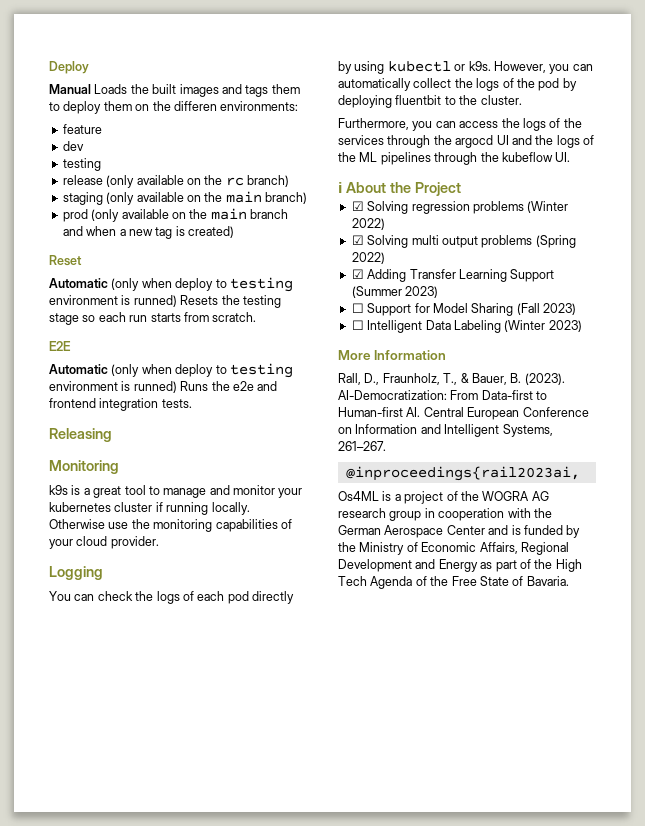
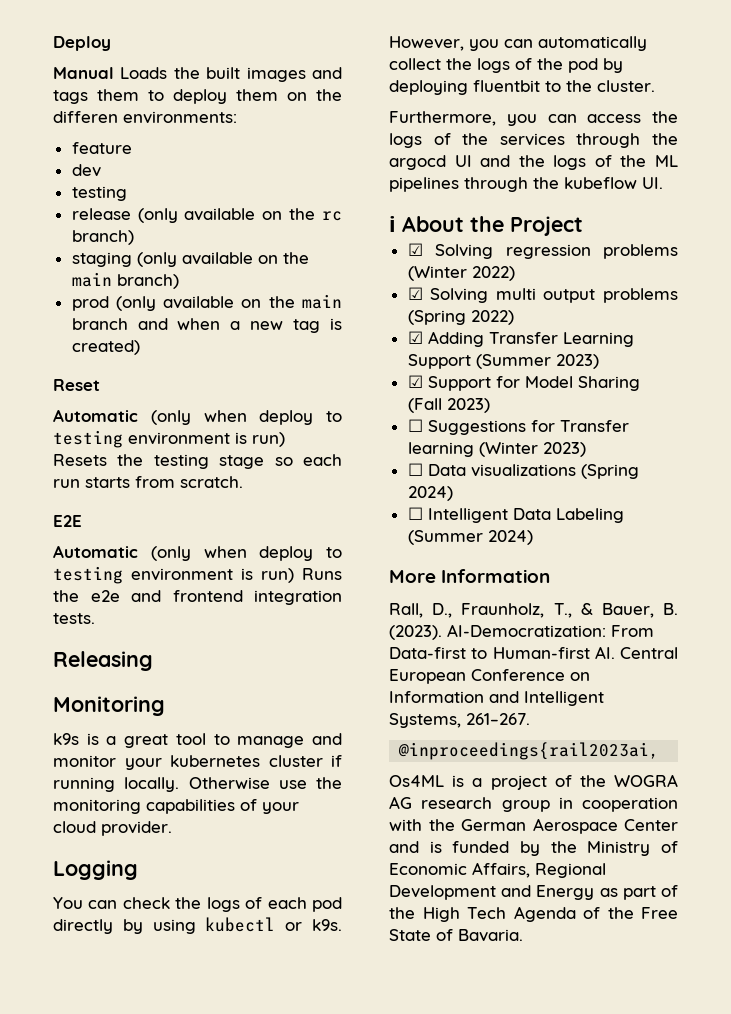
- Automatic (only when deploy to testing environment is runned) Resets the testing stage so each run starts from scratch.
+ Automatic (only when deploy to testing environment is run) Resets the testing stage so each run starts from scratch.
- Automatic (only when deploy to testing environment is runned) Runs the e2e and frontend integration tests.
+ Automatic (only when deploy to testing environment is run) Runs the e2e and frontend integration tests.
- ☐ Support for Model Sharing (Fall 2023)
+ ☑ Support for Model Sharing (Fall 2023)
+ ☐ Suggestions for Transfer learning (Winter 2023)
+ ☐ Data visualizations (Spring 2024)
- ☐ Intelligent Data Labeling (Winter 2023)
+ ☐ Intelligent Data Labeling (Summer 2024)

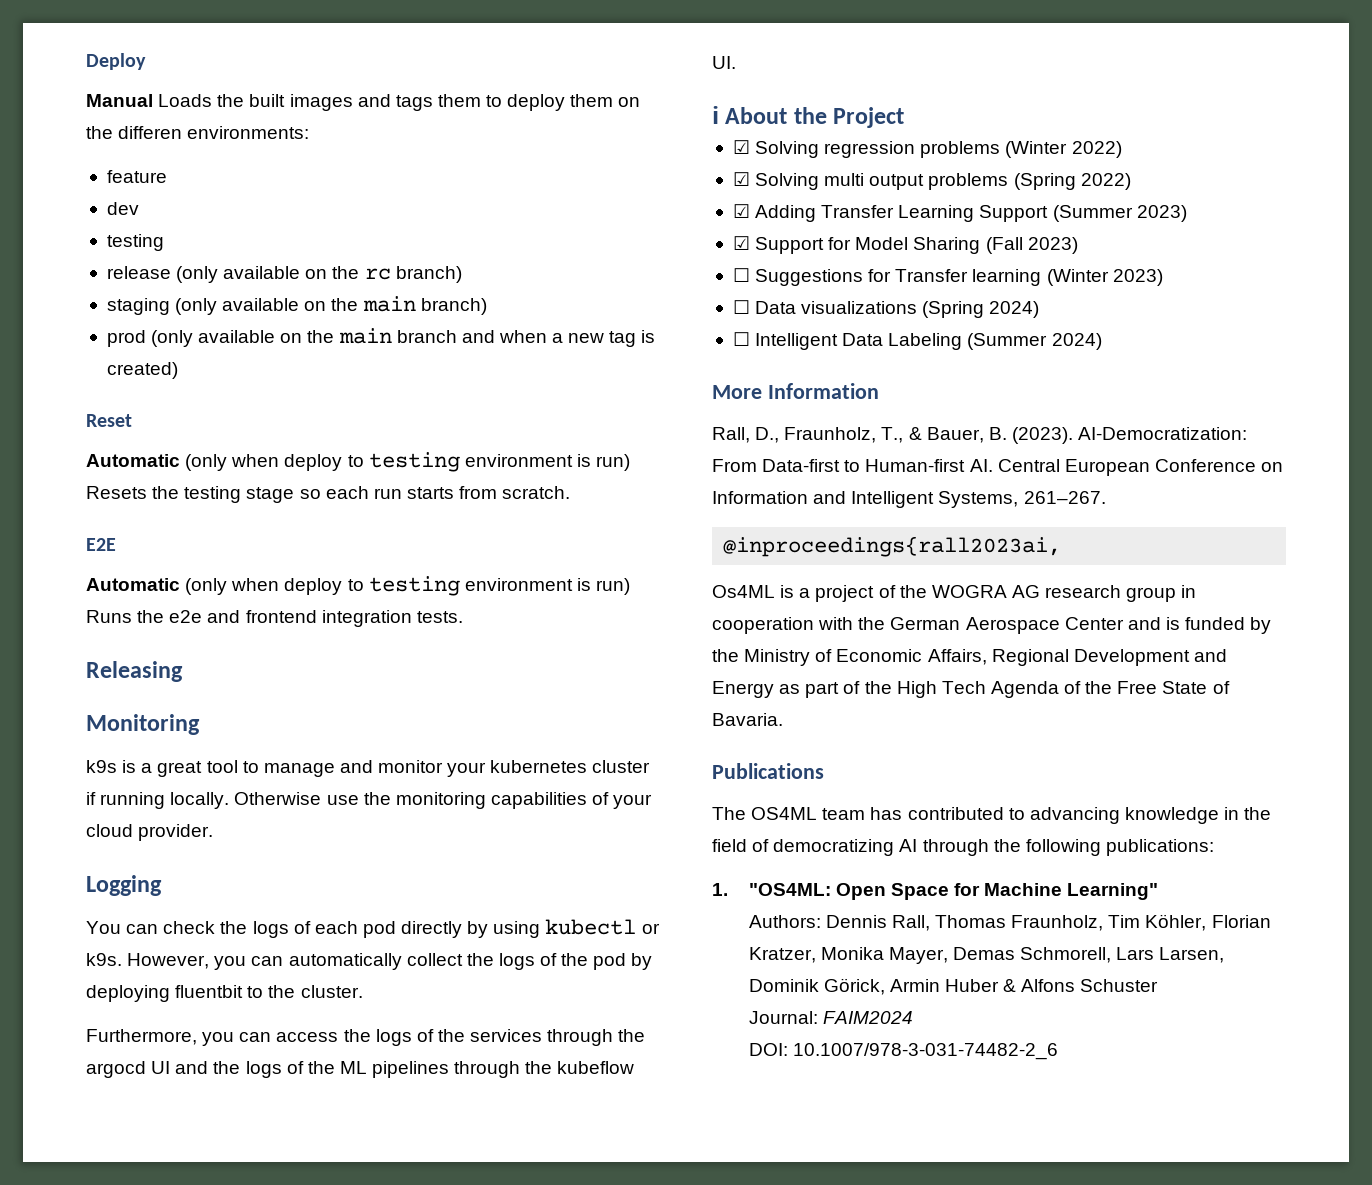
- @inproceedings{rail2023ai,
+ @inproceedings{rall2023ai,
+ Publications
+ The OS4ML team has contributed to advancing knowledge in the field of democratizing AI through the following publications:
+ 1. "OS4ML: Open Space for Machine Learning"
+ Authors: Dennis Rall, Thomas Fraunholz, Tim Köhler, Florian Kratzer, Monika Mayer, Demas Schmorell, Lars Larsen, Dominik Görick, Armin Huber & Alfons Schuster
+ Journal: FAIM2024
+ DOI: 10.1007/978-3-031-74482-2_6

